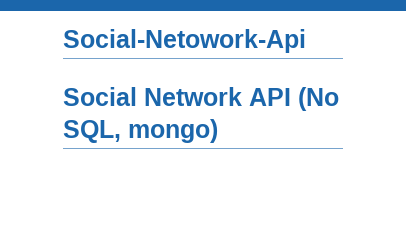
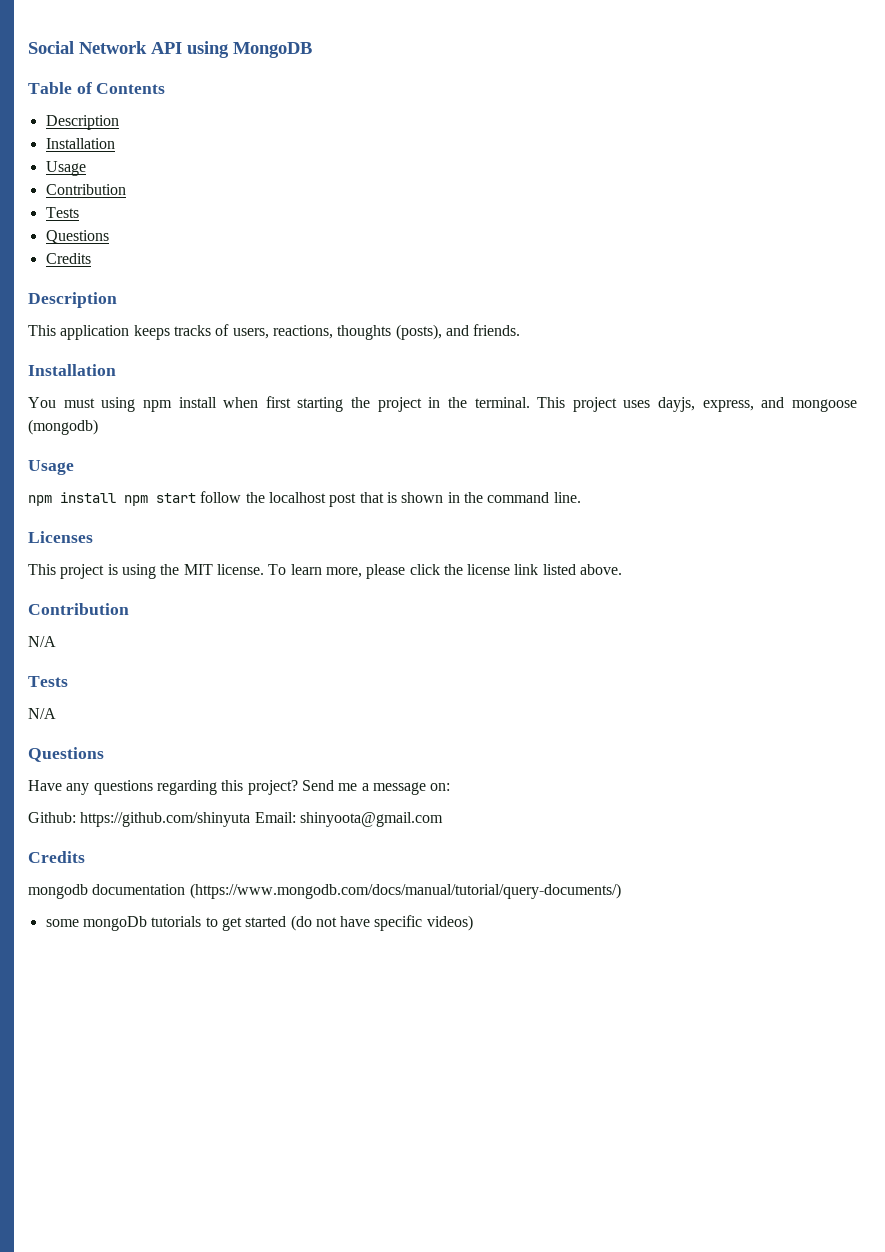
- Social-Netowork-Api
- Social Network API (No SQL, mongo)
+ Social Network API using MongoDB
+ Table of Contents
+ Description
+ Installation
+ Usage
+ Contribution
+ Tests
+ Questions
+ Credits
+ Description
+ This application keeps tracks of users, reactions, thoughts (posts), and friends.
+ Installation
+ You must using npm install when first starting the project in the terminal. This project uses dayjs, express, and mongoose (mongodb)
+ Usage
+ npm install npm start follow the localhost post that is shown in the command line.
+ Licenses
+ This project is using the MIT license. To learn more, please click the license link listed above.
+ Contribution
+ N/A
+ Tests
+ N/A
+ Questions
+ Have any questions regarding this project? Send me a message on:
+ Github: https://github.com/shinyuta Email: shinyoota@gmail.com
+ Credits
+ mongodb documentation (https://www.mongodb.com/docs/manual/tutorial/query-documents/)
+ some mongoDb tutorials to get started (do not have specific videos)

